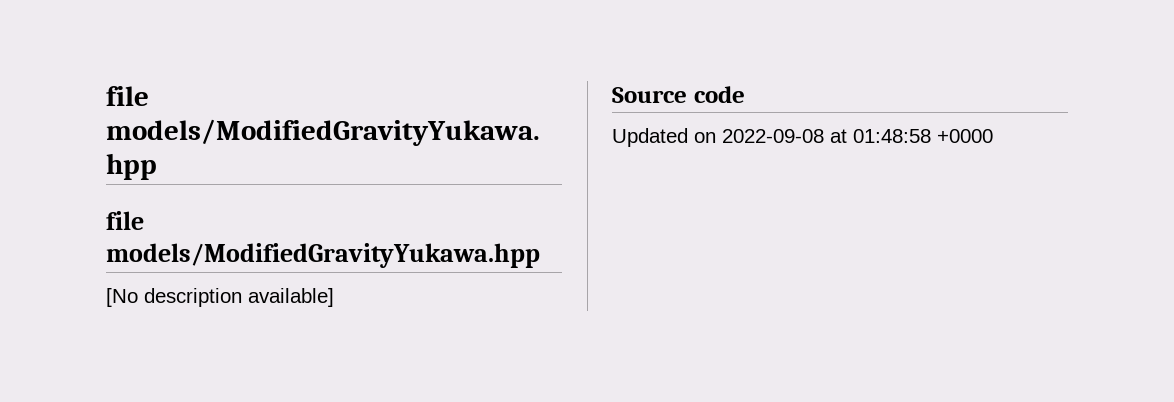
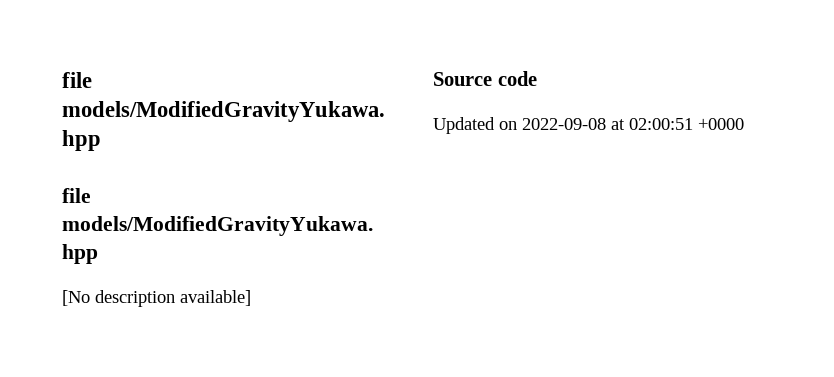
- Updated on 2022-09-08 at 01:48:58 +0000
+ Updated on 2022-09-08 at 02:00:51 +0000

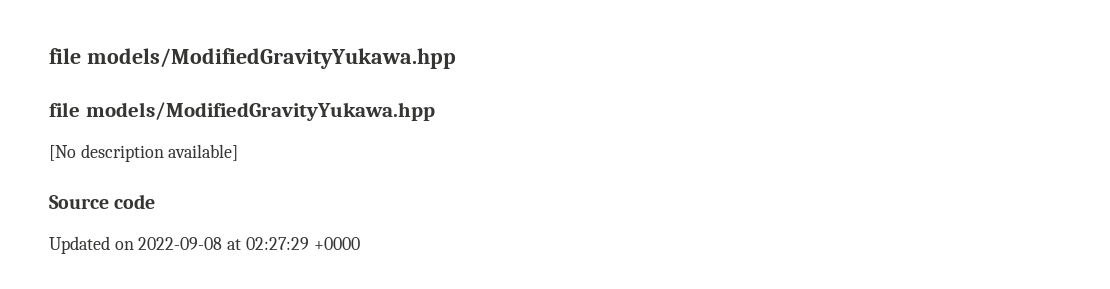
- Updated on 2022-09-08 at 02:00:51 +0000
+ Updated on 2022-09-08 at 02:27:29 +0000

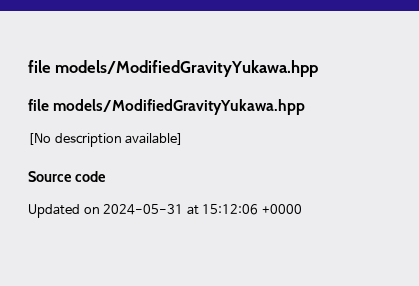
- Updated on 2022-09-08 at 02:27:29 +0000
+ Updated on 2024-05-31 at 15:12:06 +0000

